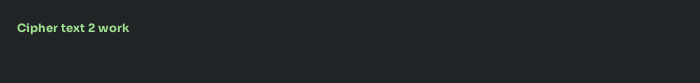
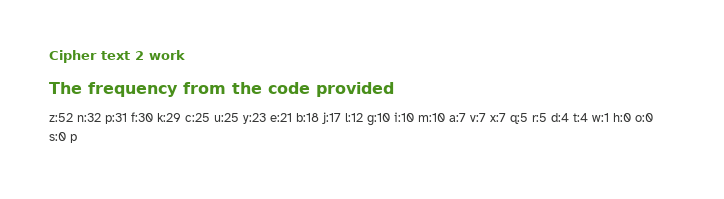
+ The frequency from the code provided
+ z:52 n:32 p:31 f:30 k:29 c:25 u:25 y:23 e:21 b:18 j:17 l:12 g:10 i:10 m:10 a:7 v:7 x:7 q:5 r:5 d:4 t:4 w:1 h:0 o:0 s:0 p

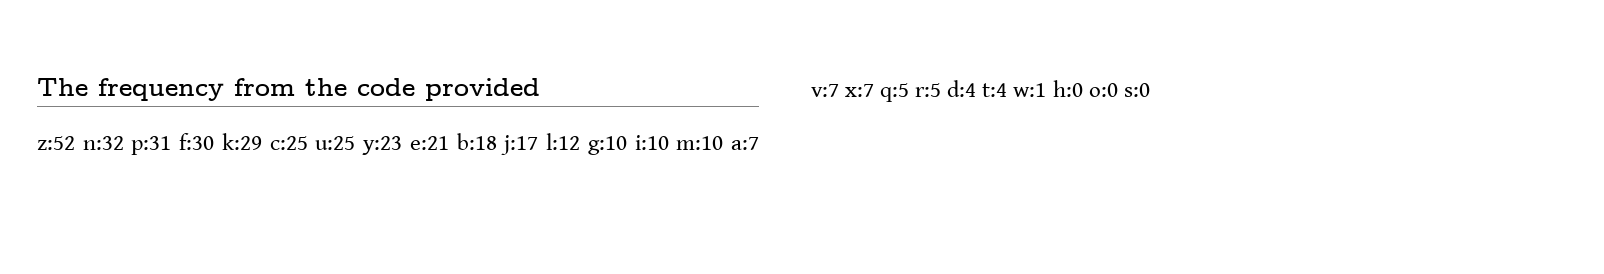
- Cipher text 2 work
- z:52 n:32 p:31 f:30 k:29 c:25 u:25 y:23 e:21 b:18 j:17 l:12 g:10 i:10 m:10 a:7 v:7 x:7 q:5 r:5 d:4 t:4 w:1 h:0 o:0 s:0 p
+ z:52 n:32 p:31 f:30 k:29 c:25 u:25 y:23 e:21 b:18 j:17 l:12 g:10 i:10 m:10 a:7 v:7 x:7 q:5 r:5 d:4 t:4 w:1 h:0 o:0 s:0

